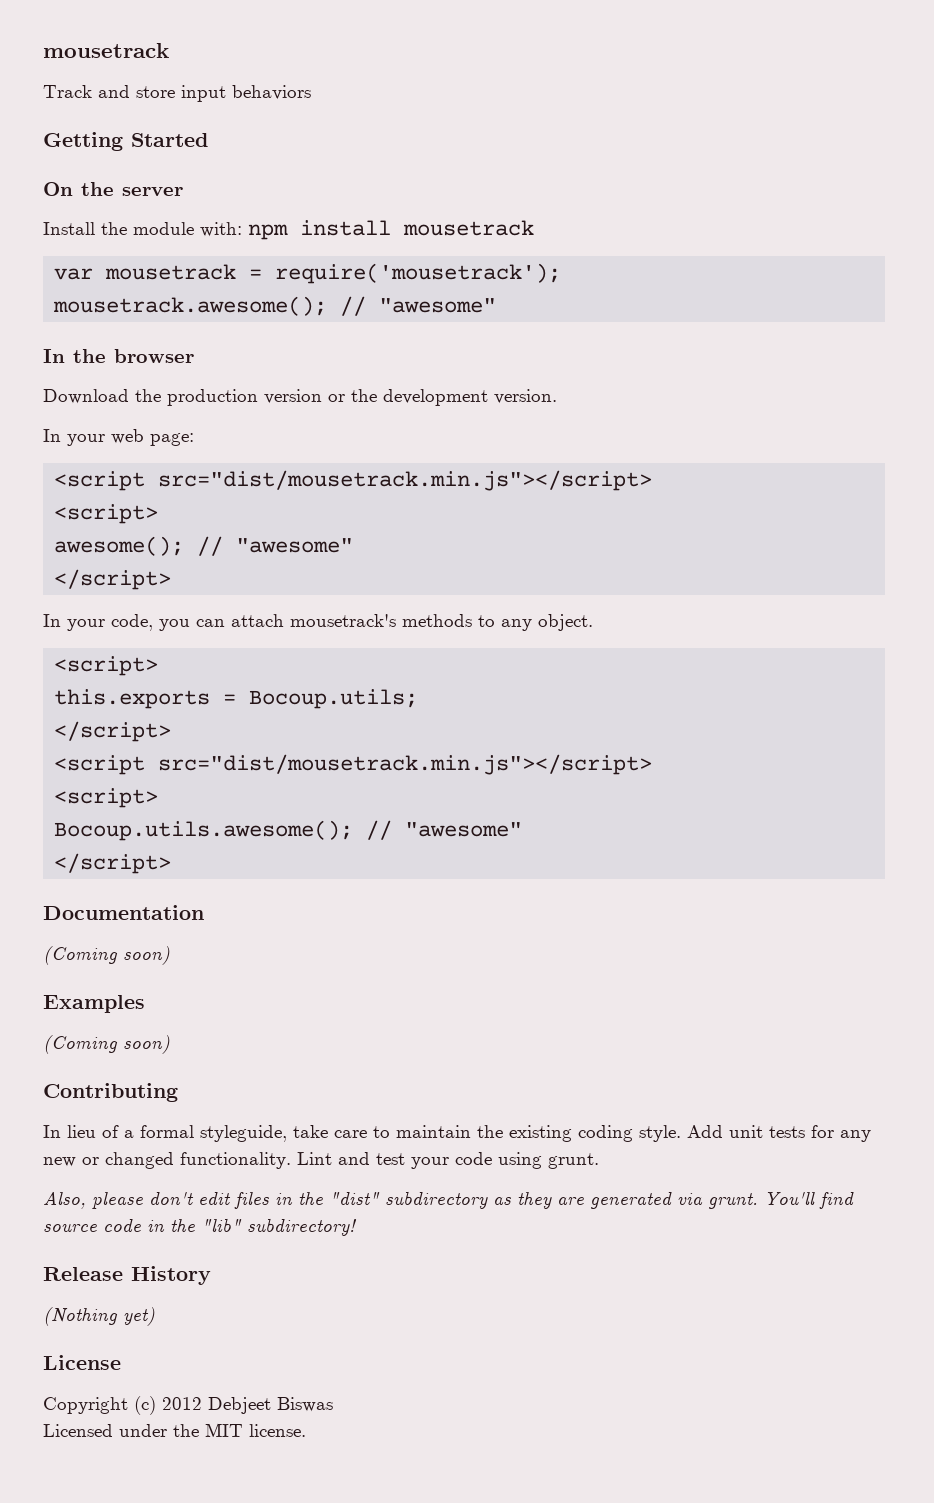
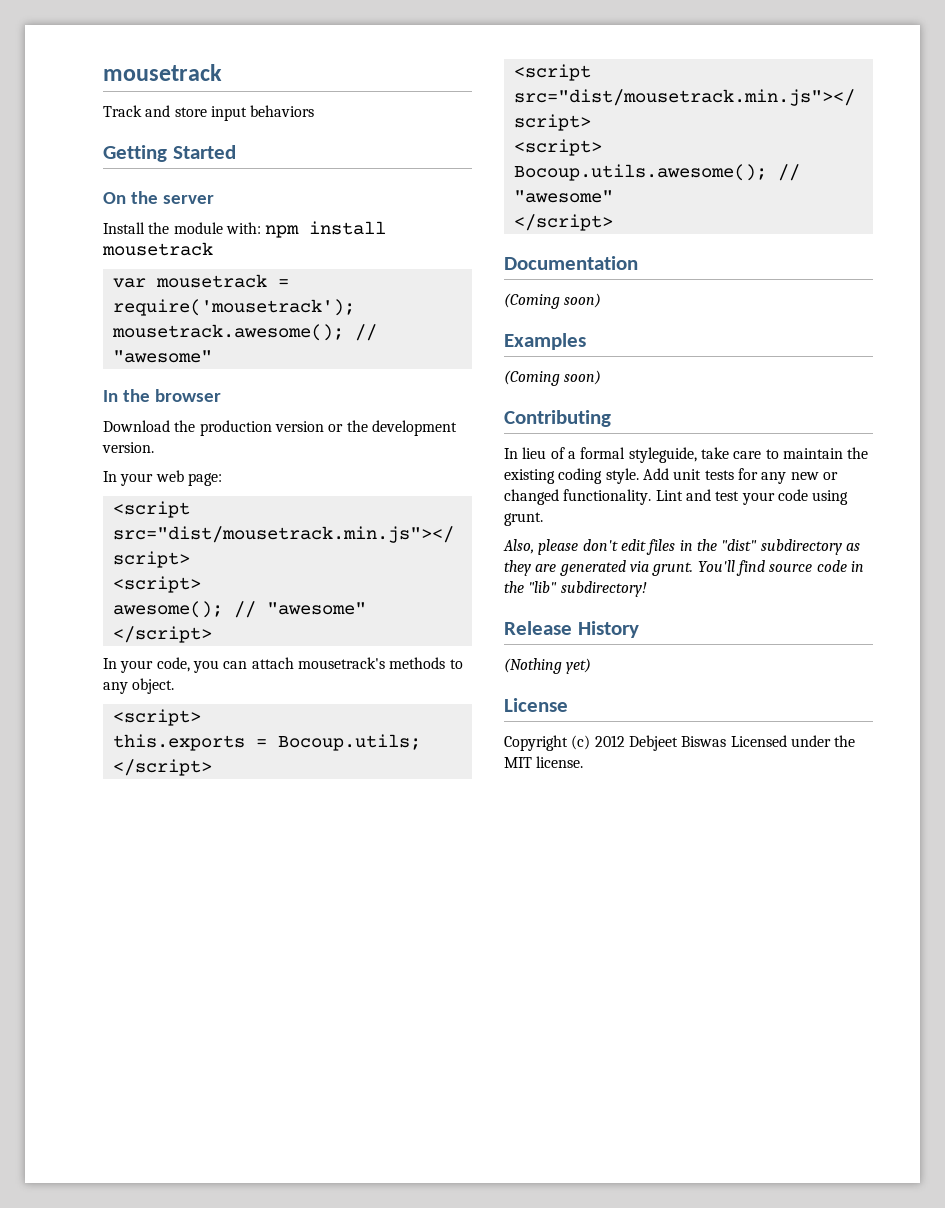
- Copyright (c) 2012 Debjeet Biswas
- Licensed under the MIT license.
+ Copyright (c) 2012 Debjeet Biswas Licensed under the MIT license.

